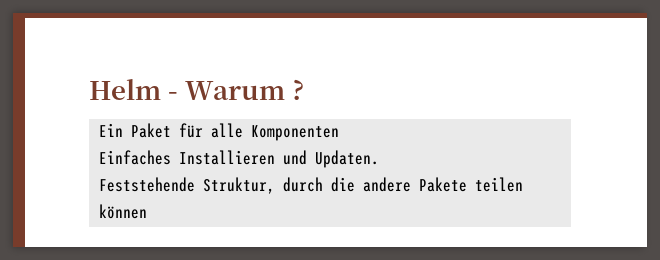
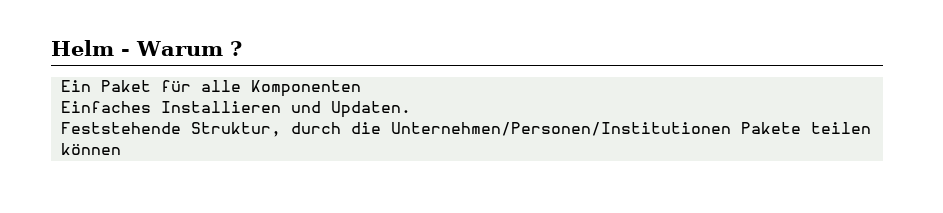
- Feststehende Struktur, durch die andere Pakete teilen können
+ Feststehende Struktur, durch die Unternehmen/Personen/Institutionen Pakete teilen können

